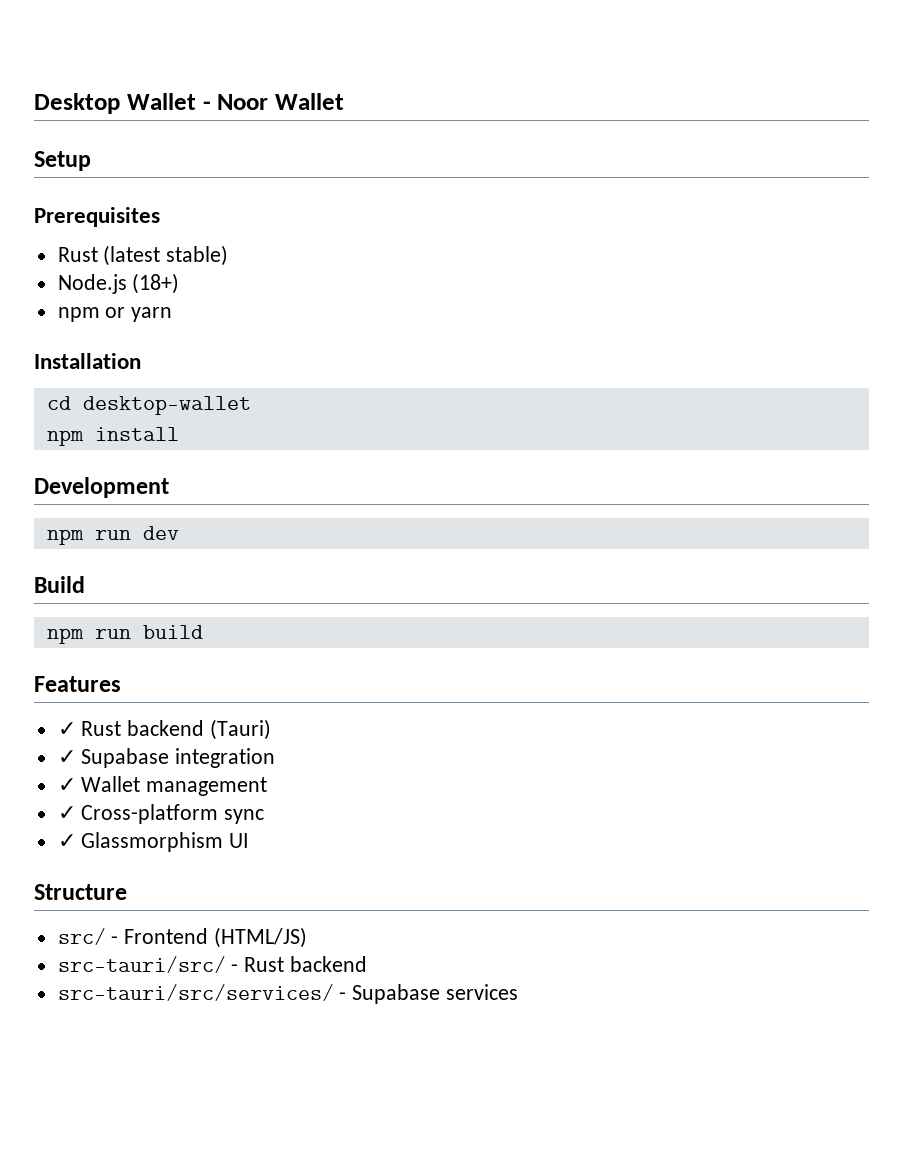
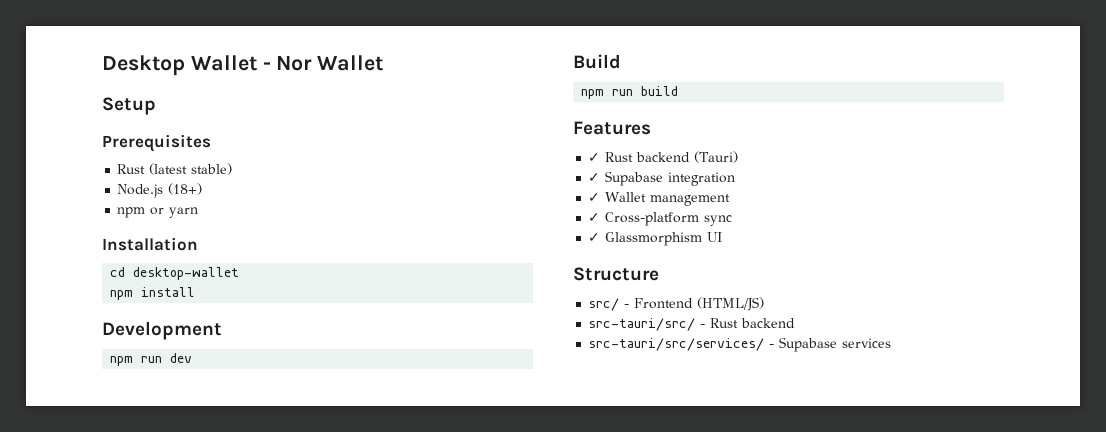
- Desktop Wallet - Noor Wallet
+ Desktop Wallet - Nor Wallet

